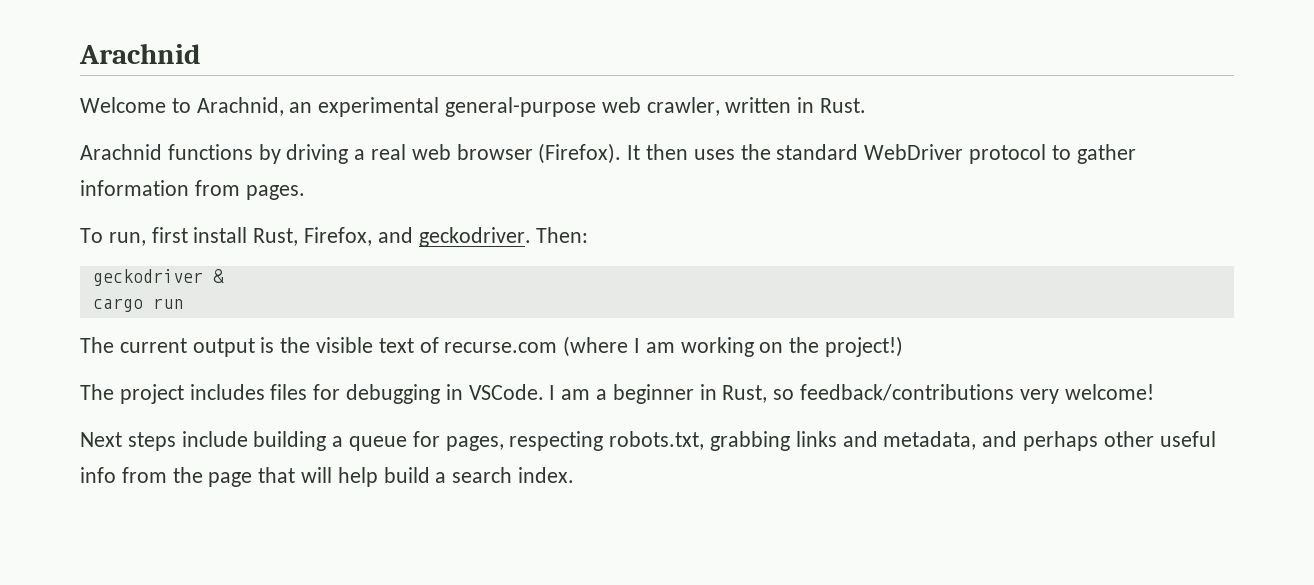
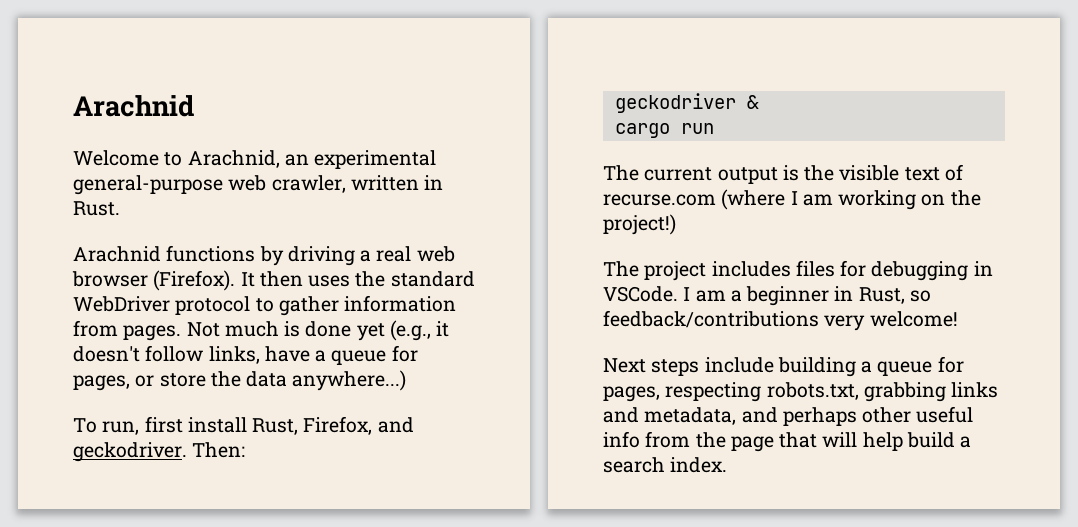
+ Not much is done yet (e.g., it doesn't follow links, have a queue for pages, or store the data anywhere...)

